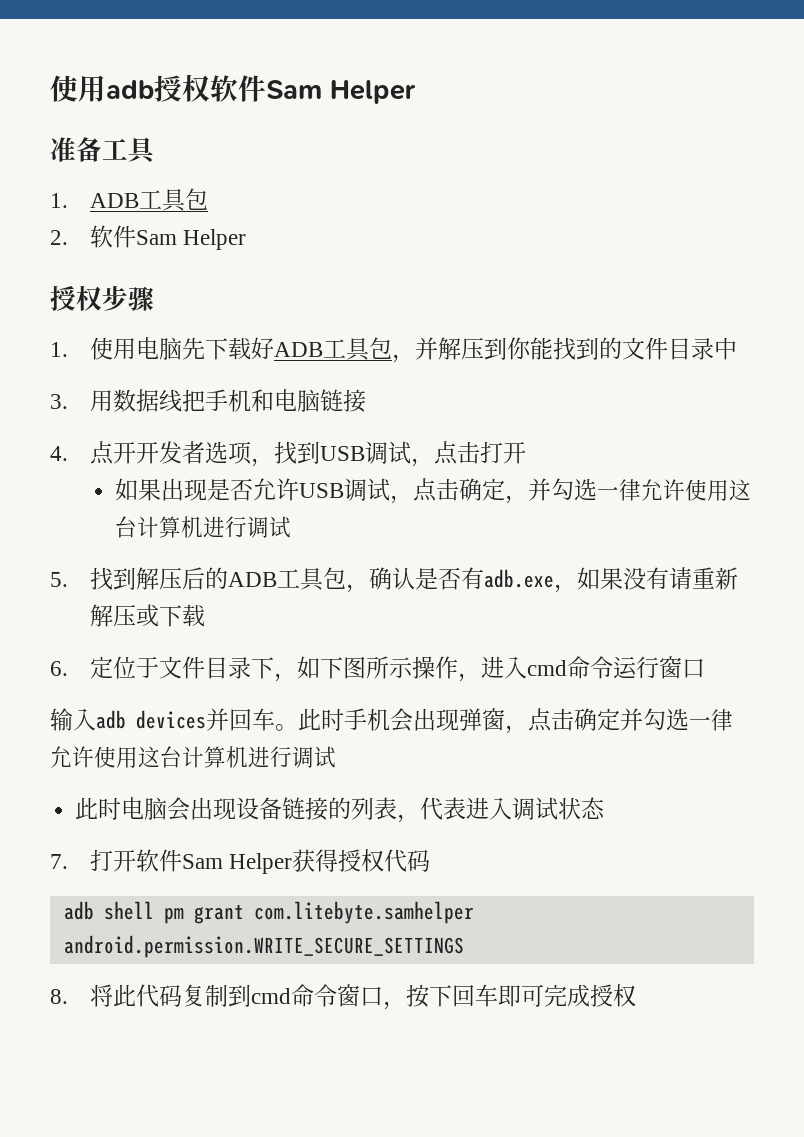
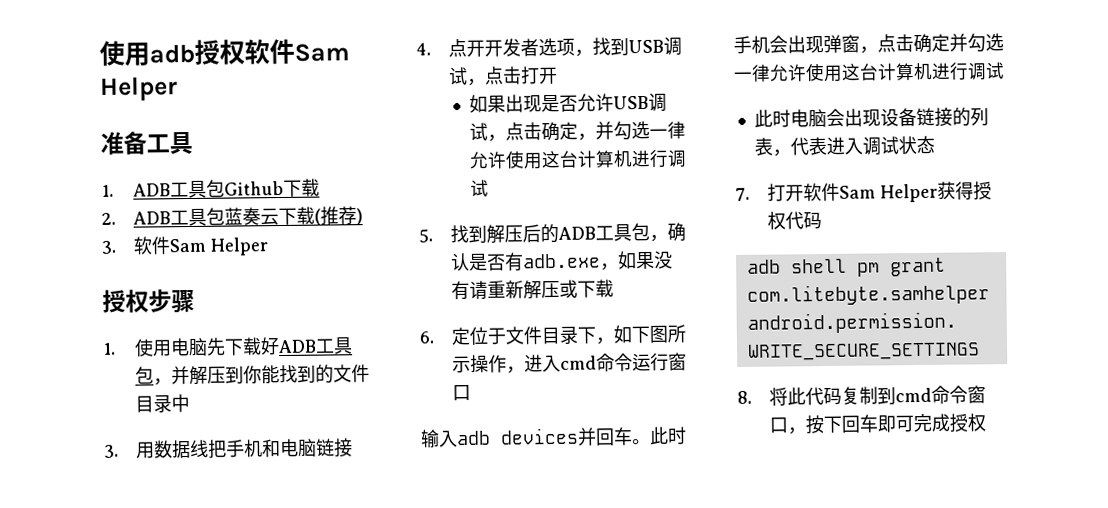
- 1. ADB工具包
- 2.软件Sam Helper
+ 1. ADB工具包Github下载
+ 2. ADB工具包蓝奏云下载(推荐)
+ 3.软件Sam Helper

